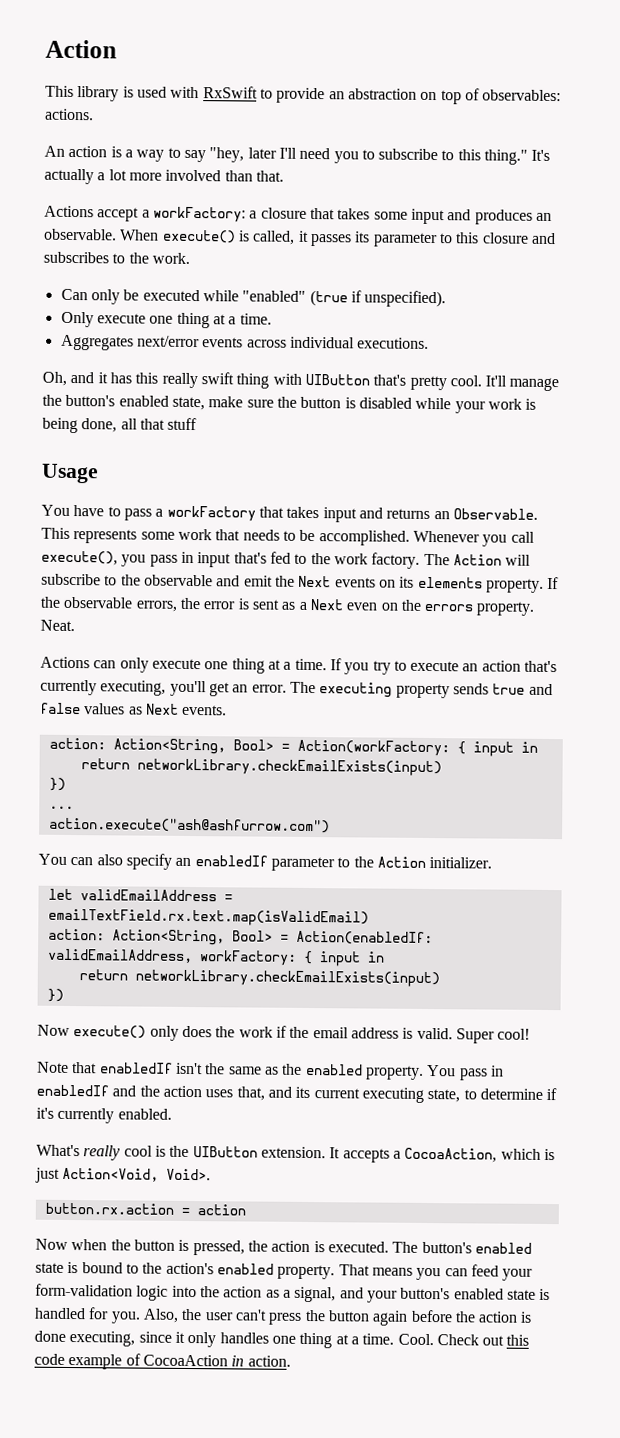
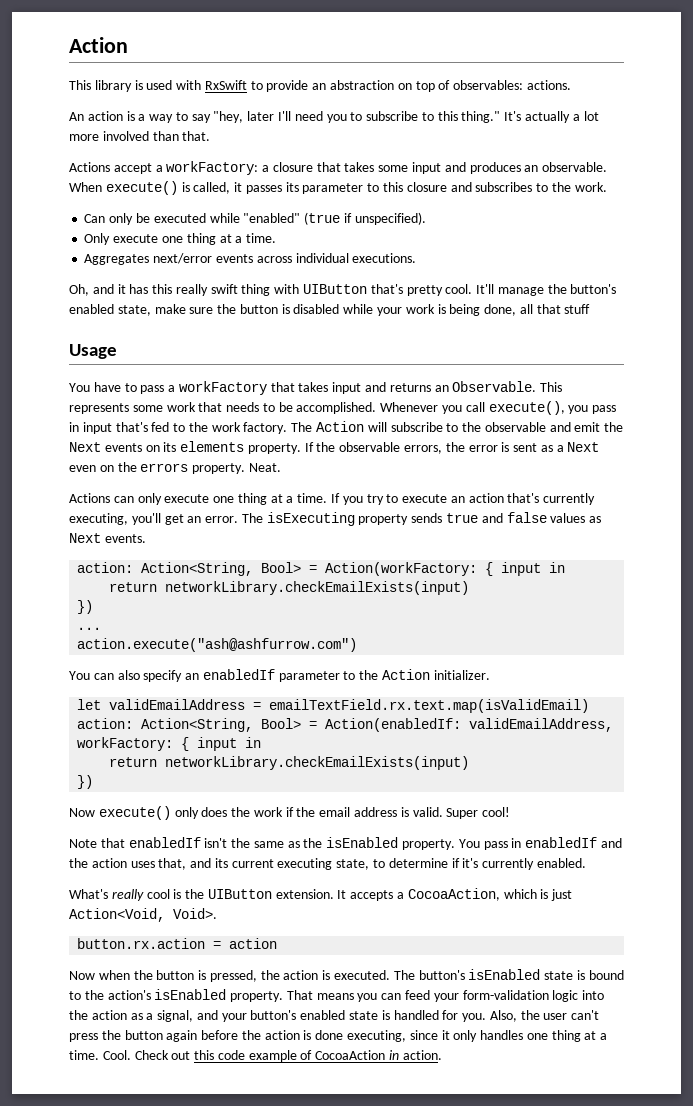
- The executing property sends true and false values as Next events.
+ The isExecuting property sends true and false values as Next events.
- Note that enabledIf isn't the same as the enabled property.
+ Note that enabledIf isn't the same as the isEnabled property.
- The button's enabled state is bound to the action's enabled property.
+ The button's isEnabled state is bound to the action's isEnabled property.

